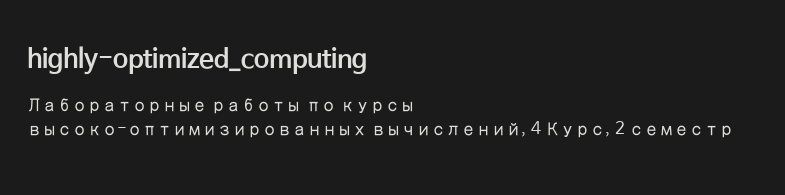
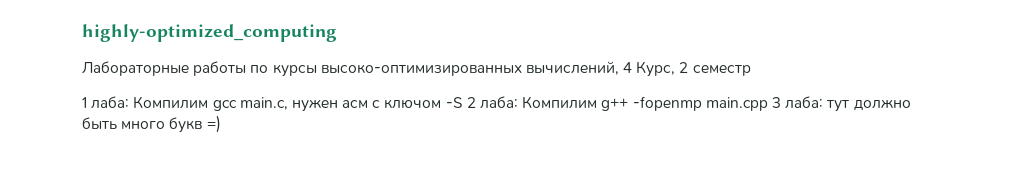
+ 1 лаба: Компилим gcc main.c, нужен асм с ключом -S 2 лаба: Компилим g++ -fopenmp main.cpp 3 лаба: тут должно быть много букв =)

